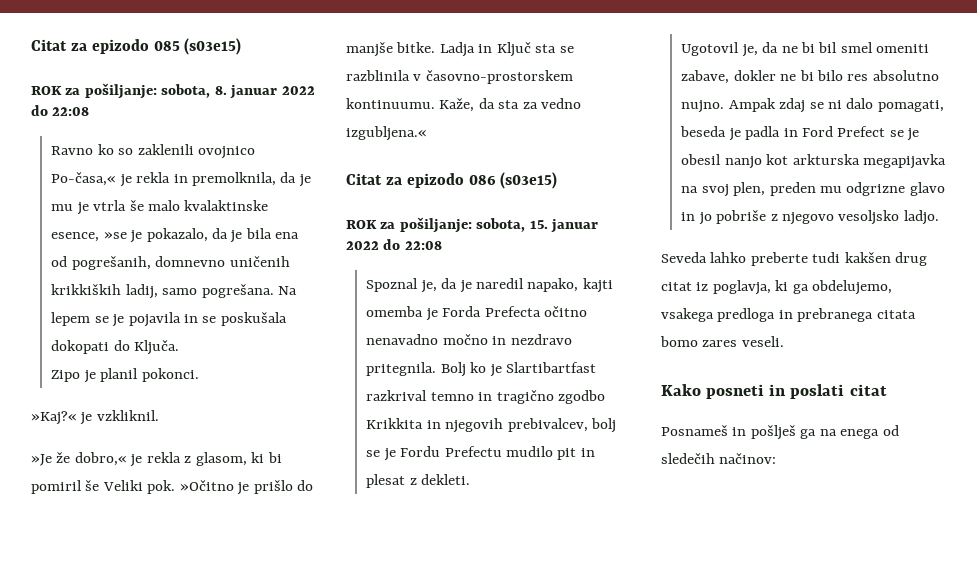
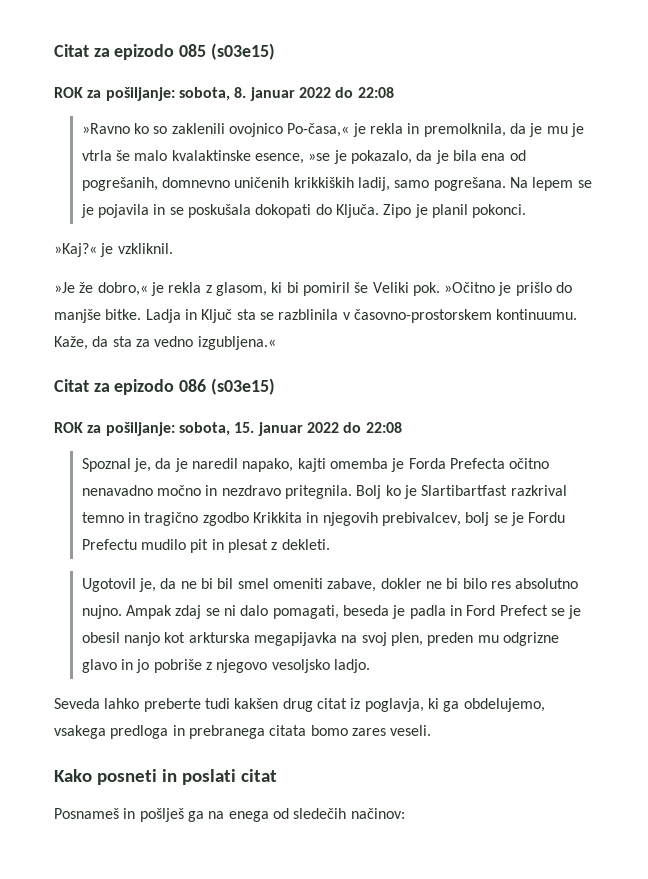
- Ravno ko so zaklenili ovojnico Po-časa,« je rekla in premolknila, da je mu je vtrla še malo kvalaktinske esence, »se je pokazalo, da je bila ena od pogrešanih, domnevno uničenih krikkiških ladij, samo pogrešana.
+ »Ravno ko so zaklenili ovojnico Po-časa,« je rekla in premolknila, da je mu je vtrla še malo kvalaktinske esence, »se je pokazalo, da je bila ena od pogrešanih, domnevno uničenih krikkiških ladij, samo pogrešana.
- Na lepem se je pojavila in se poskušala dokopati do Ključa.
- Zipo je planil pokonci.
+ Na lepem se je pojavila in se poskušala dokopati do Ključa. Zipo je planil pokonci.

